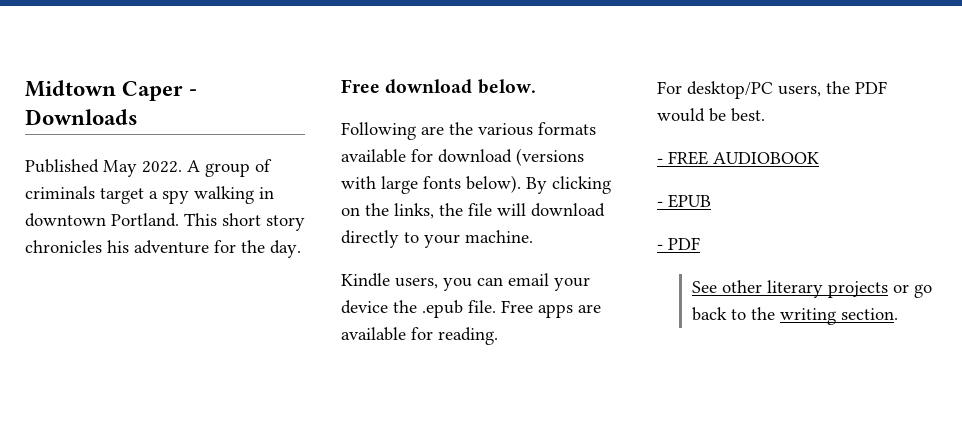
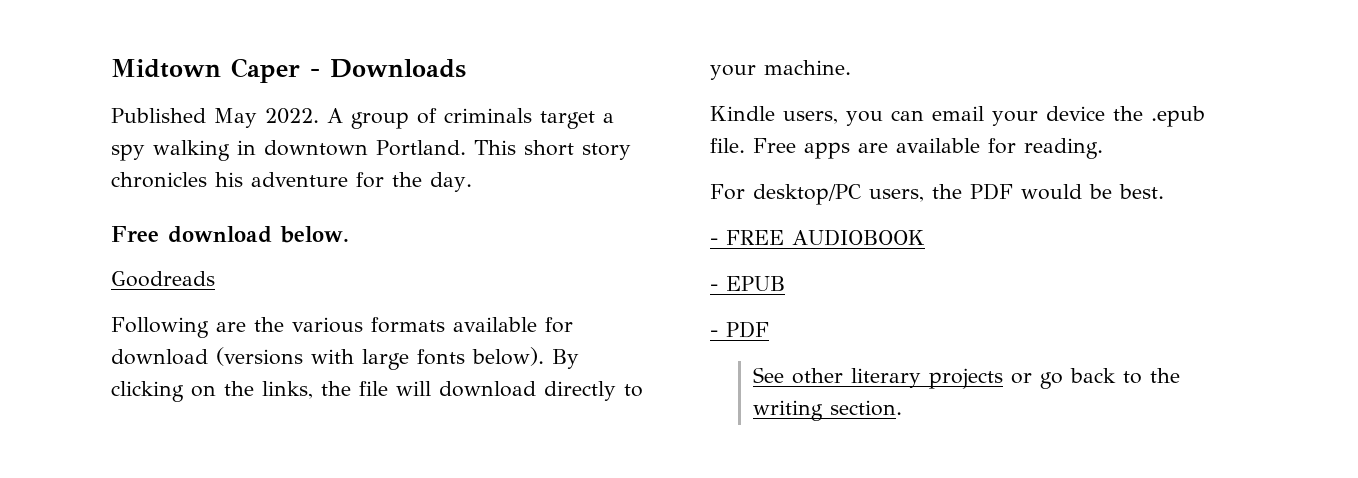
+ Goodreads

